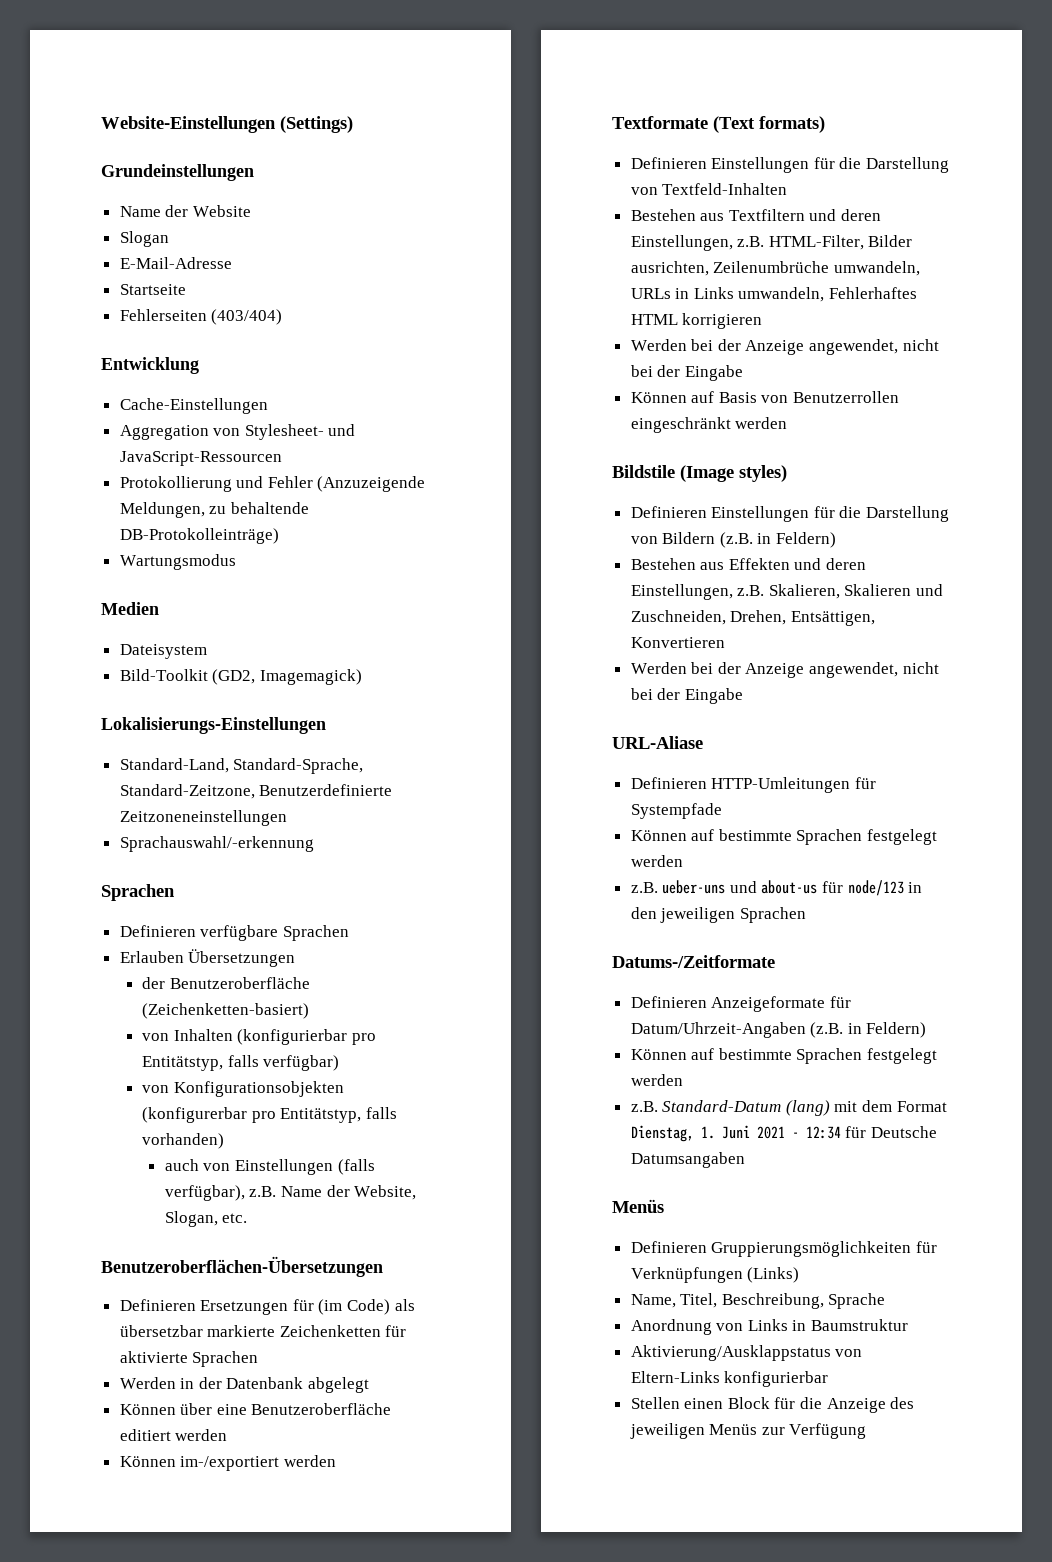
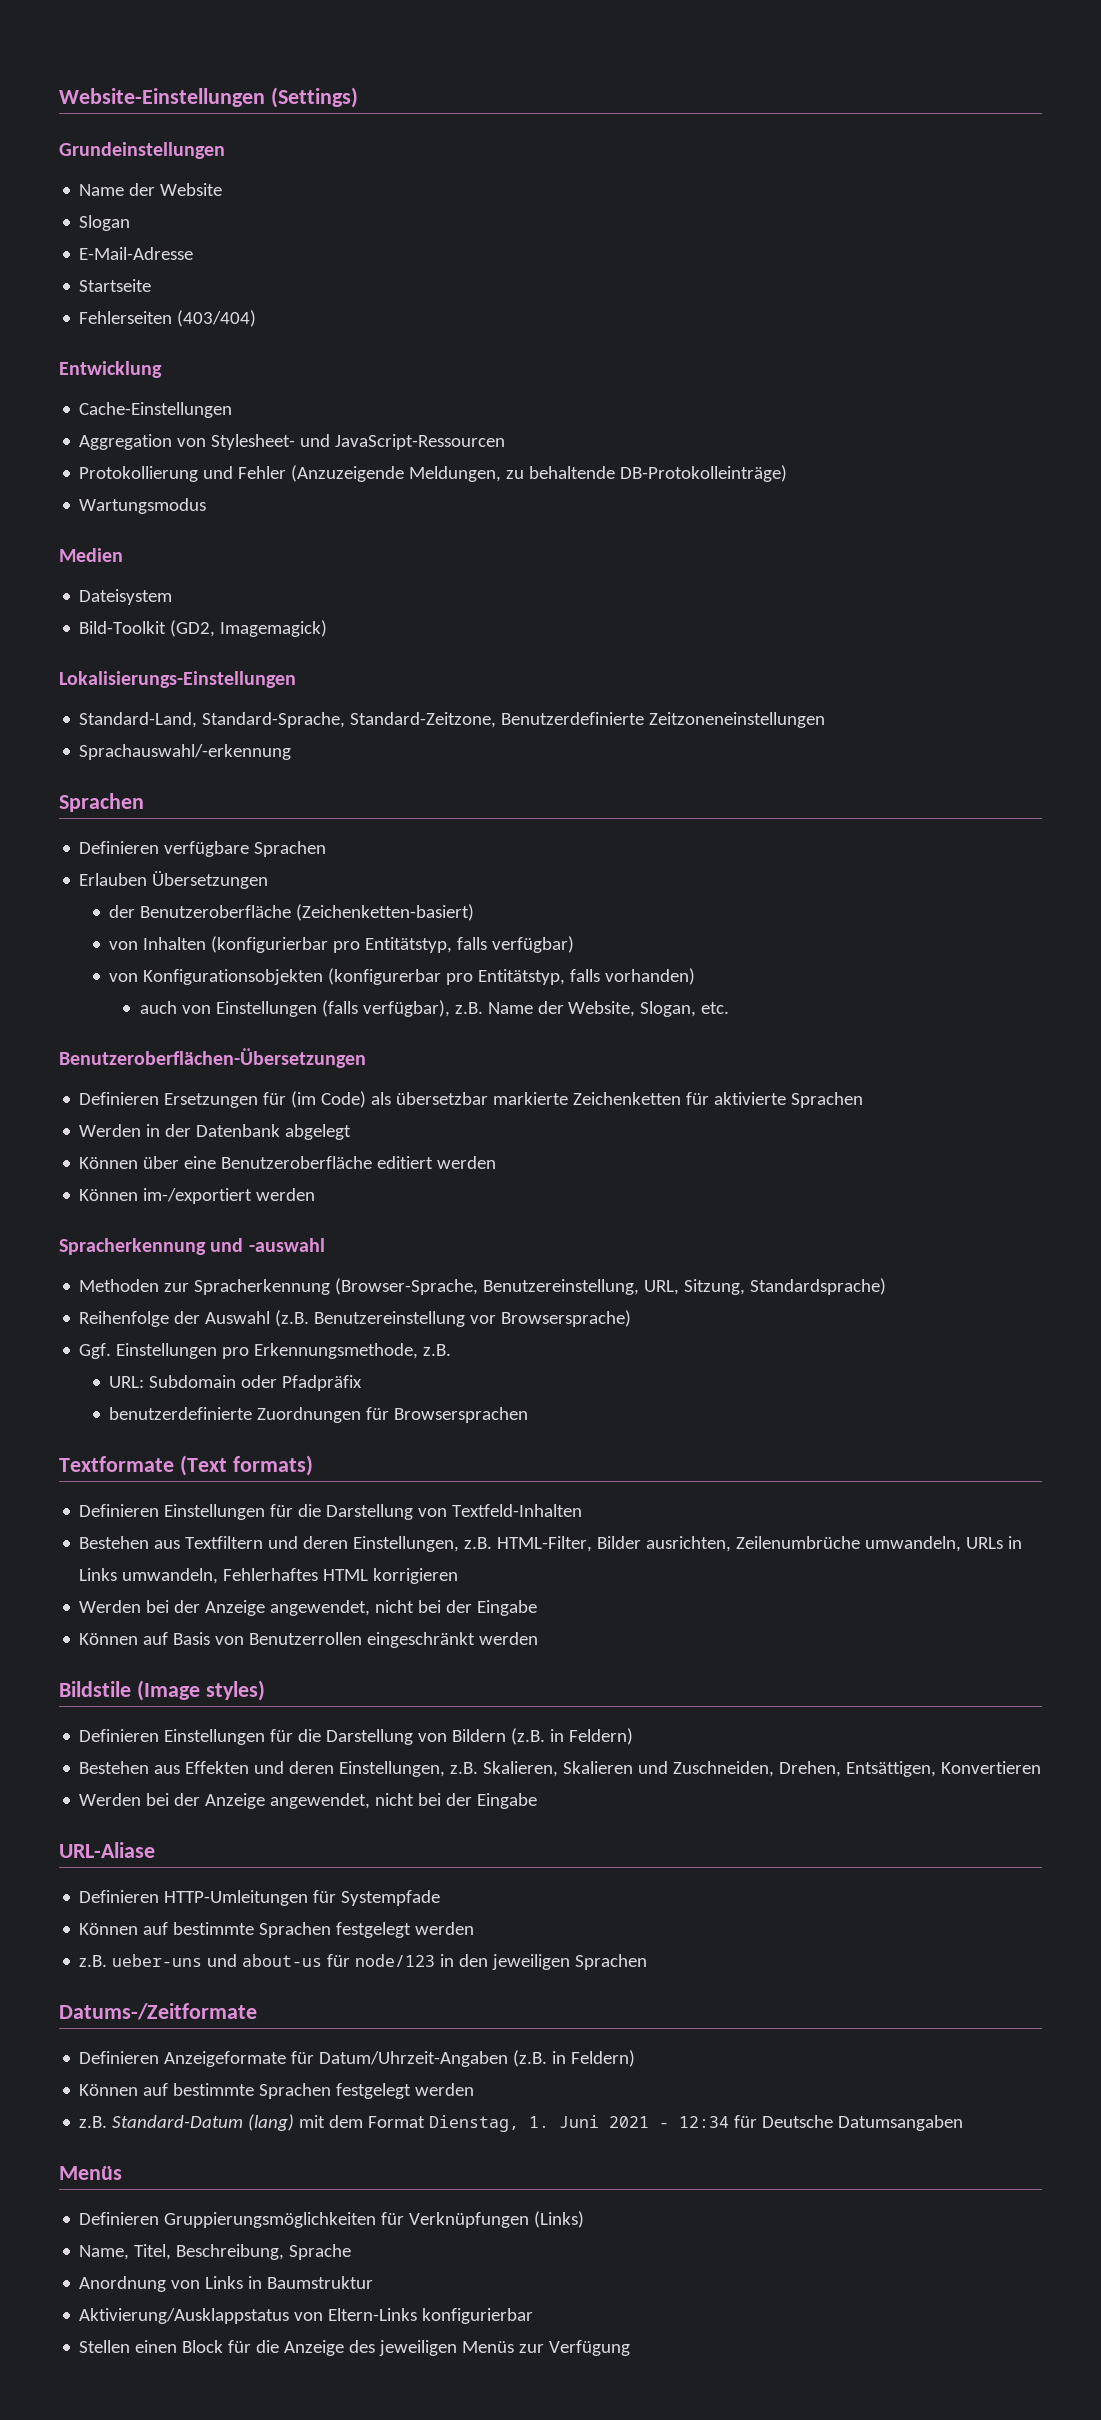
+ Spracherkennung und -auswahl
+ Methoden zur Spracherkennung (Browser-Sprache, Benutzereinstellung, URL, Sitzung, Standardsprache)
+ Reihenfolge der Auswahl (z.B. Benutzereinstellung vor Browsersprache)
+ Ggf. Einstellungen pro Erkennungsmethode, z.B.
+ URL: Subdomain oder Pfadpräfix
+ benutzerdefinierte Zuordnungen für Browsersprachen

